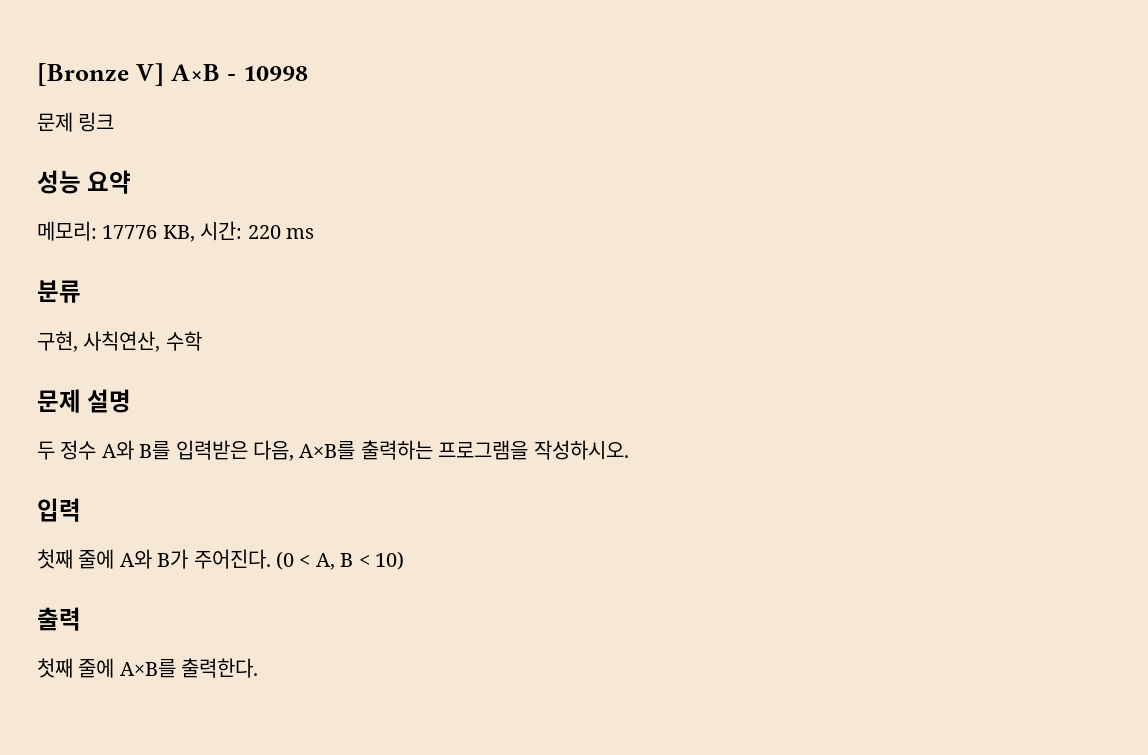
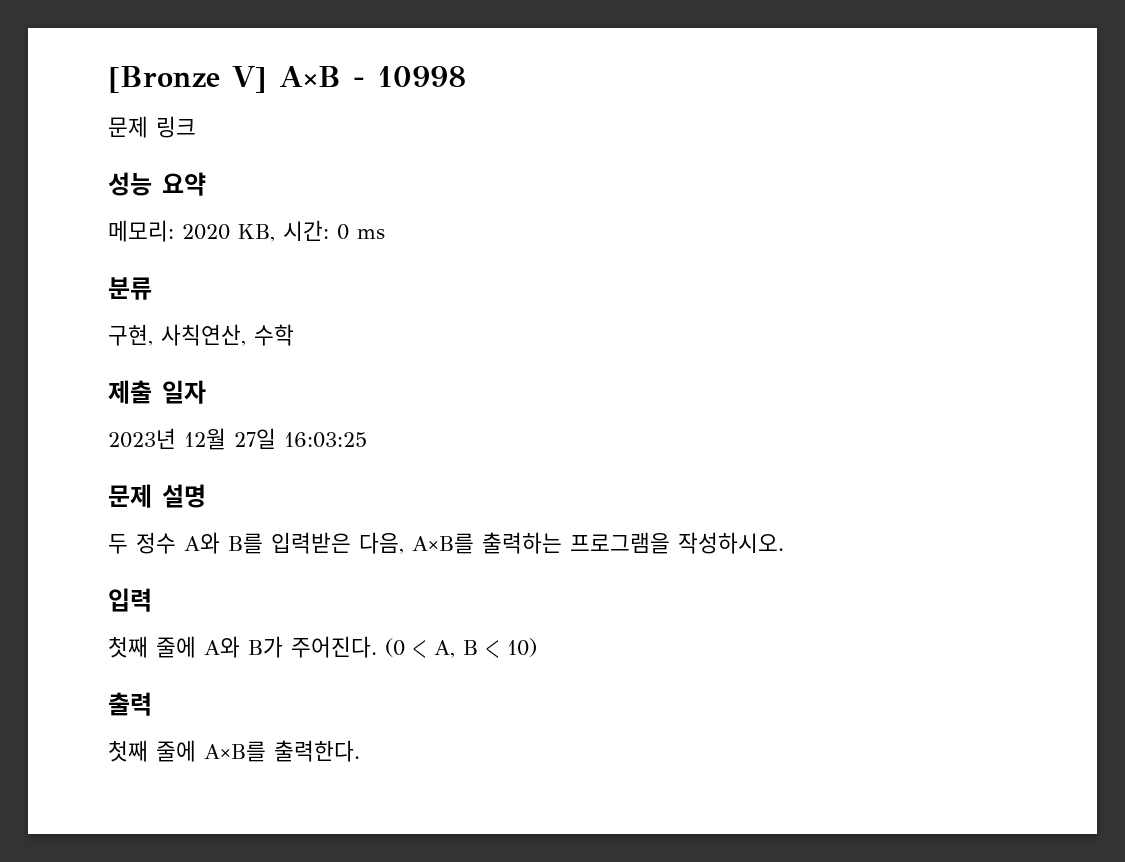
- 메모리: 17776 KB, 시간: 220 ms
+ 메모리: 2020 KB, 시간: 0 ms
+ 제출 일자
+ 2023년 12월 27일 16:03:25

